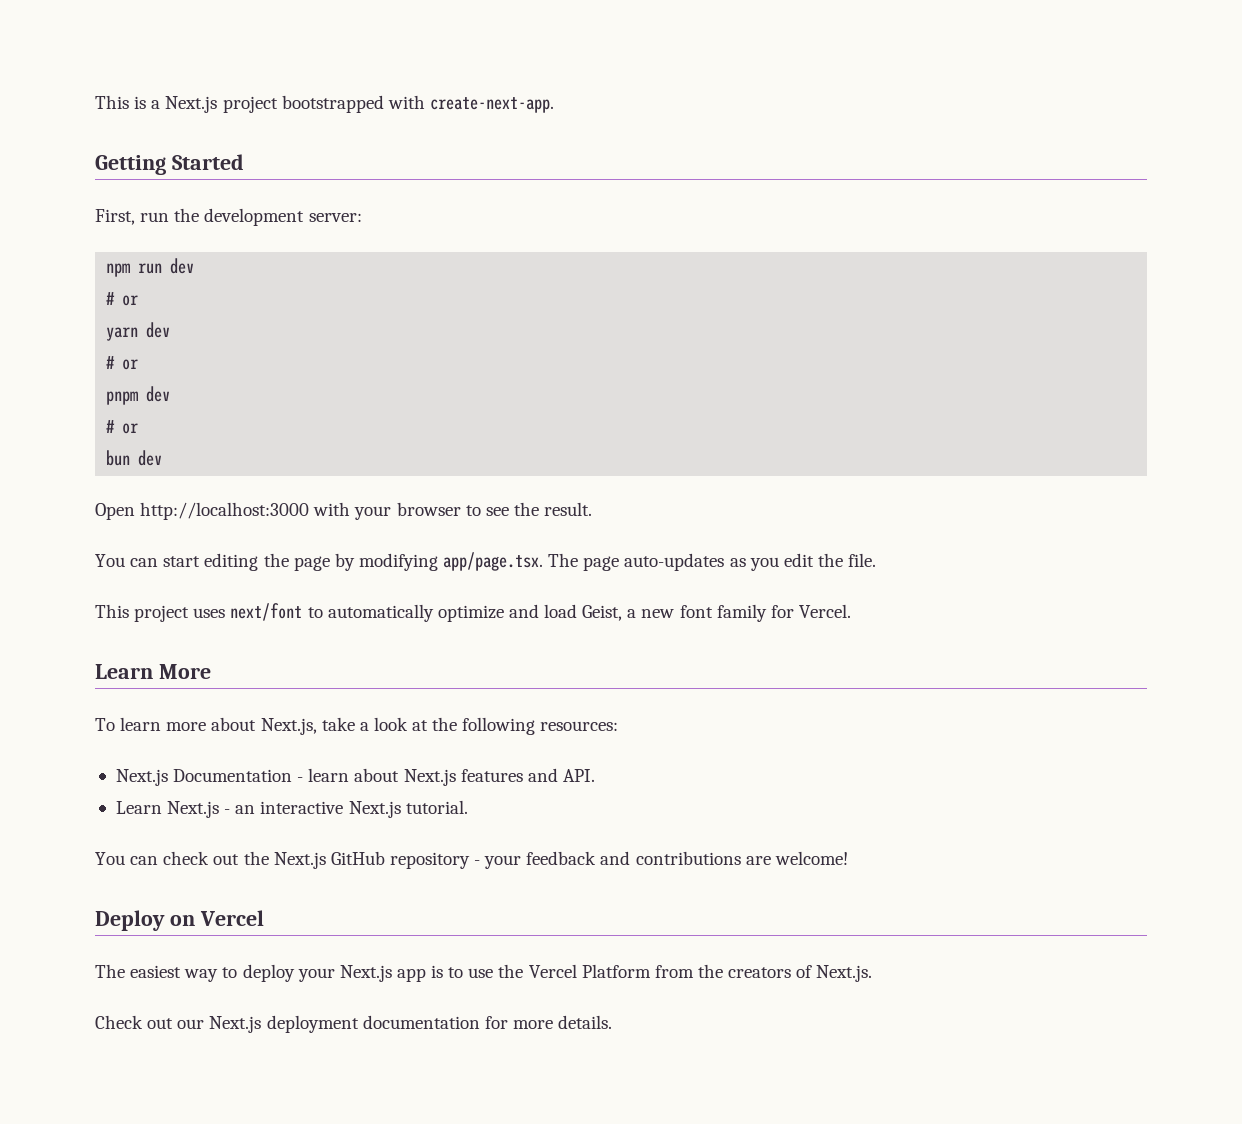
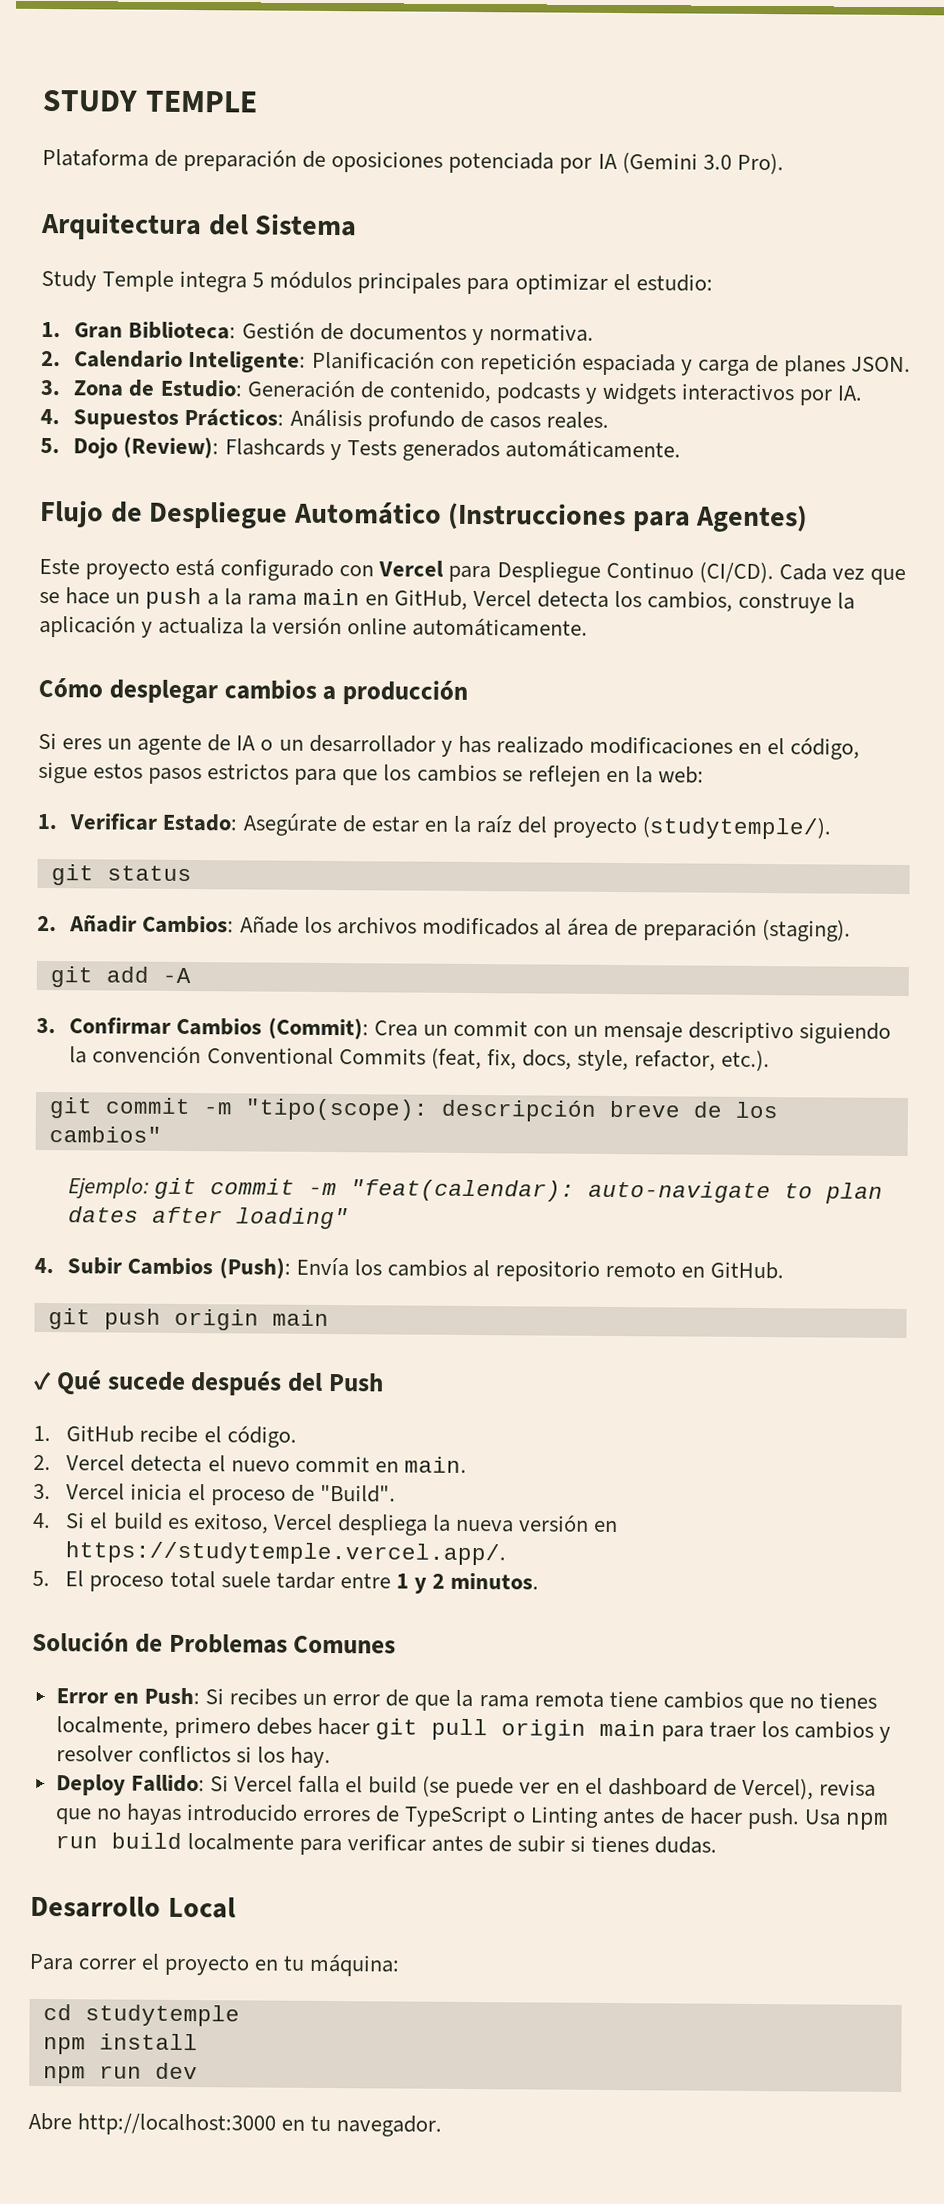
- This is a Next.js project bootstrapped with create-next-app.
- Getting Started
- First, run the development server:
+ STUDY TEMPLE
+ Plataforma de preparación de oposiciones potenciada por IA (Gemini 3.0 Pro).
+ Arquitectura del Sistema
+ Study Temple integra 5 módulos principales para optimizar el estudio:
+ 1. Gran Biblioteca: Gestión de documentos y normativa.
+ 2. Calendario Inteligente: Planificación con repetición espaciada y carga de planes JSON.
+ 3. Zona de Estudio: Generación de contenido, podcasts y widgets interactivos por IA.
+ 4. Supuestos Prácticos: Análisis profundo de casos reales.
+ 5. Dojo (Review): Flashcards y Tests generados automáticamente.
+ Flujo de Despliegue Automático (Instrucciones para Agentes)
+ Este proyecto está configurado con Vercel para Despliegue Continuo (CI/CD). Cada vez que se hace un push a la rama main en GitHub, Vercel detecta los cambios, construye la aplicación y actualiza la versión online automáticamente.
+ Cómo desplegar cambios a producción
+ Si eres un agente de IA o un desarrollador y has realizado modificaciones en el código, sigue estos pasos estrictos para que los cambios se reflejen en la web:
+ 1. Verificar Estado: Asegúrate de estar en la raíz del proyecto (studytemple/).
+ git status
+ 2. Añadir Cambios: Añade los archivos modificados al área de preparación (staging).
+ git add -A
+ 3. Confirmar Cambios (Commit): Crea un commit con un mensaje descriptivo siguiendo la convención Conventional Commits (feat, fix, docs, style, refactor, etc.).
+ git commit -m "tipo(scope): descripción breve de los cambios"
+ Ejemplo: git commit -m "feat(calendar): auto-navigate to plan dates after loading"
+ 4. Subir Cambios (Push): Envía los cambios al repositorio remoto en GitHub.
+ git push origin main
+ ✓ Qué sucede después del Push
+ 1. GitHub recibe el código.
+ 2. Vercel detecta el nuevo commit en main.
+ 3. Vercel inicia el proceso de "Build".
+ 4. Si el build es exitoso, Vercel despliega la nueva versión en https://studytemple.vercel.app/.
+ 5. El proceso total suele tardar entre 1 y 2 minutos.
+ Solución de Problemas Comunes
+ Error en Push: Si recibes un error de que la rama remota tiene cambios que no tienes localmente, primero debes hacer git pull origin main para traer los cambios y resolver conflictos si los hay.
+ Deploy Fallido: Si Vercel falla el build (se puede ver en el dashboard de Vercel), revisa que no hayas introducido errores de TypeScript o Linting antes de hacer push. Usa npm run build localmente para verificar antes de subir si tienes dudas.
+ Desarrollo Local
+ Para correr el proyecto en tu máquina:
+ cd studytemple
+ npm install
  npm run dev
- # or
- yarn dev
- # or
- pnpm dev
- # or
- bun dev
- Open http://localhost:3000 with your browser to see the result.
- You can start editing the page by modifying app/page.tsx. The page auto-updates as you edit the file.
- This project uses next/font to automatically optimize and load Geist, a new font family for Vercel.
- Learn More
- To learn more about Next.js, take a look at the following resources:
- Next.js Documentation - learn about Next.js features and API.
- Learn Next.js - an interactive Next.js tutorial.
- You can check out the Next.js GitHub repository - your feedback and contributions are welcome!
- Deploy on Vercel
- The easiest way to deploy your Next.js app is to use the Vercel Platform from the creators of Next.js.
- Check out our Next.js deployment documentation for more details.
+ Abre http://localhost:3000 en tu navegador.

